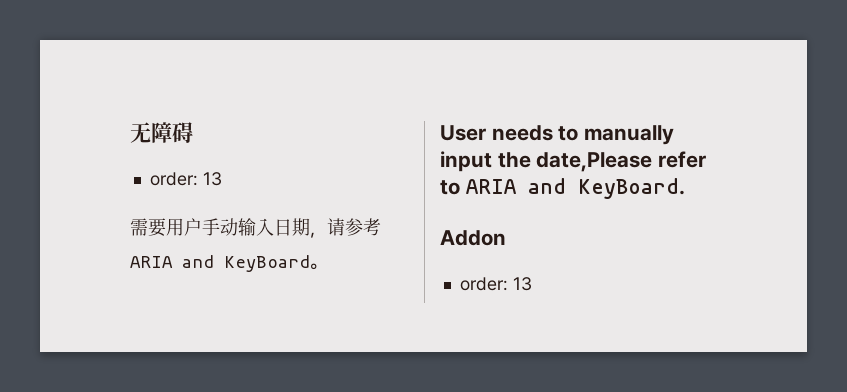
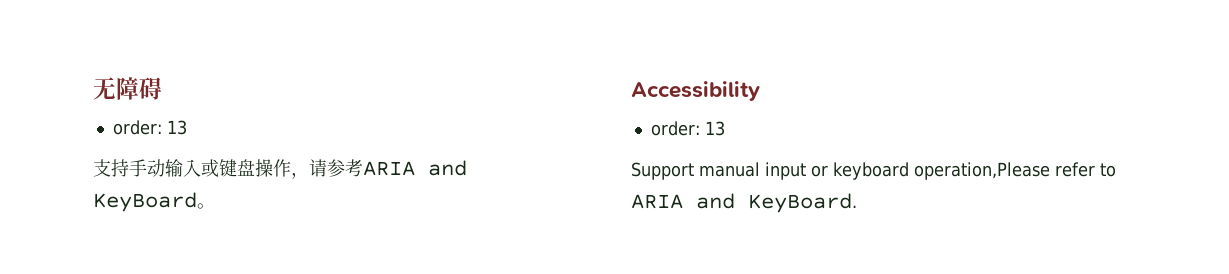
- 需要用户手动输入日期，请参考ARIA and KeyBoard。
+ 支持手动输入或键盘操作，请参考ARIA and KeyBoard。
- User needs to manually input the date,Please refer to ARIA and KeyBoard.
+ Accessibility
+ order: 13
+ Support manual input or keyboard operation,Please refer to ARIA and KeyBoard.
- Addon
- order: 13

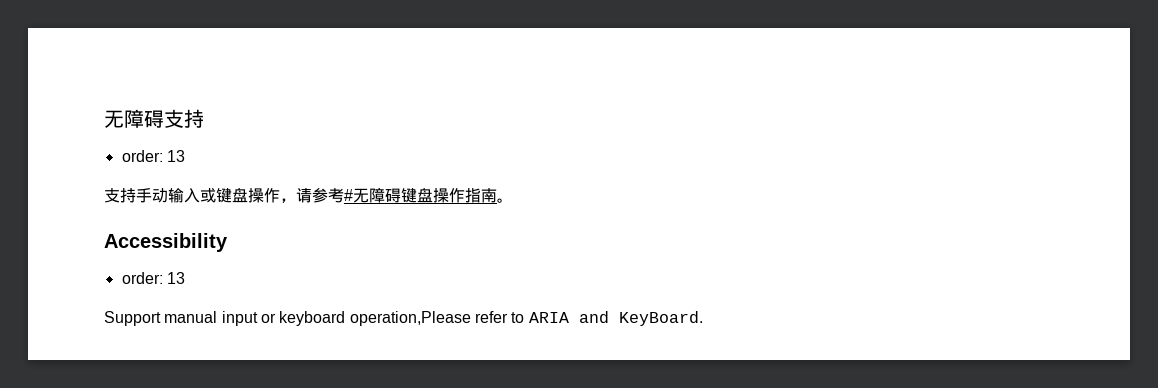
- 无障碍
+ 无障碍支持
- 支持手动输入或键盘操作，请参考ARIA and KeyBoard。
+ 支持手动输入或键盘操作，请参考#无障碍键盘操作指南。

